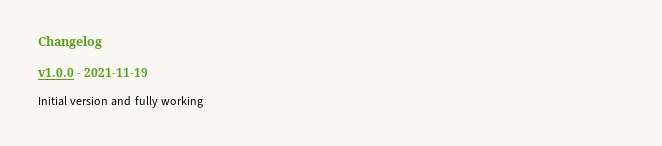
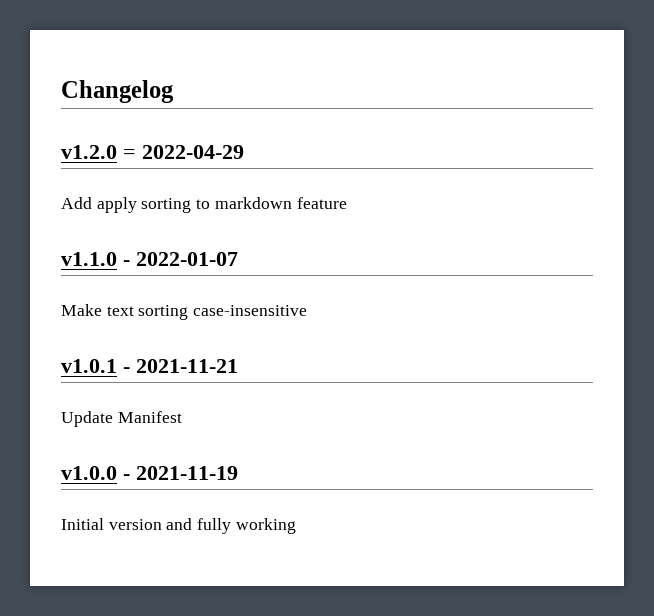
+ v1.2.0 = 2022-04-29
+ Add apply sorting to markdown feature
+ v1.1.0 - 2022-01-07
+ Make text sorting case-insensitive
+ v1.0.1 - 2021-11-21
+ Update Manifest

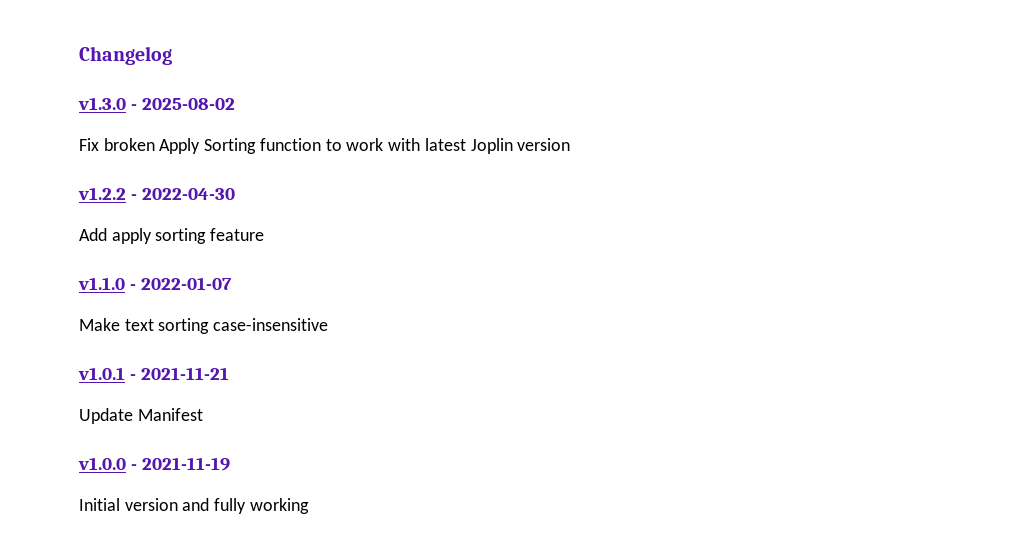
- v1.2.0 = 2022-04-29
+ v1.3.0 - 2025-08-02
+ Fix broken Apply Sorting function to work with latest Joplin version
+ v1.2.2 - 2022-04-30
- Add apply sorting to markdown feature
+ Add apply sorting feature

